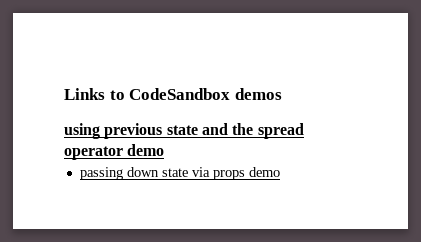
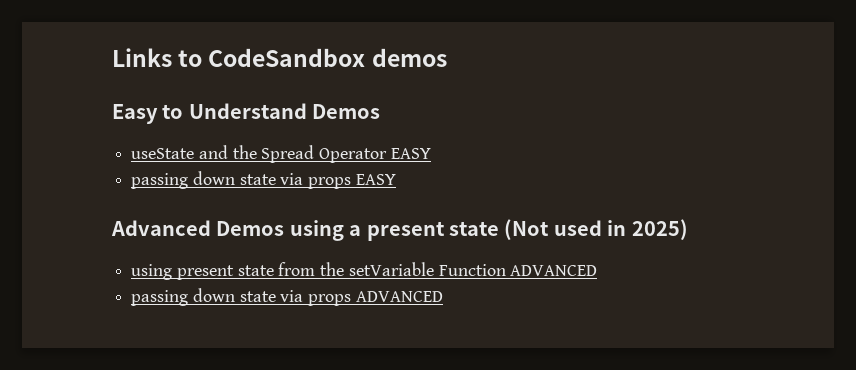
- using previous state and the spread operator demo
- passing down state via props demo
+ Easy to Understand Demos
+ useState and the Spread Operator EASY
+ passing down state via props EASY
+ Advanced Demos using a present state (Not used in 2025)
+ using present state from the setVariable Function ADVANCED
+ passing down state via props ADVANCED

